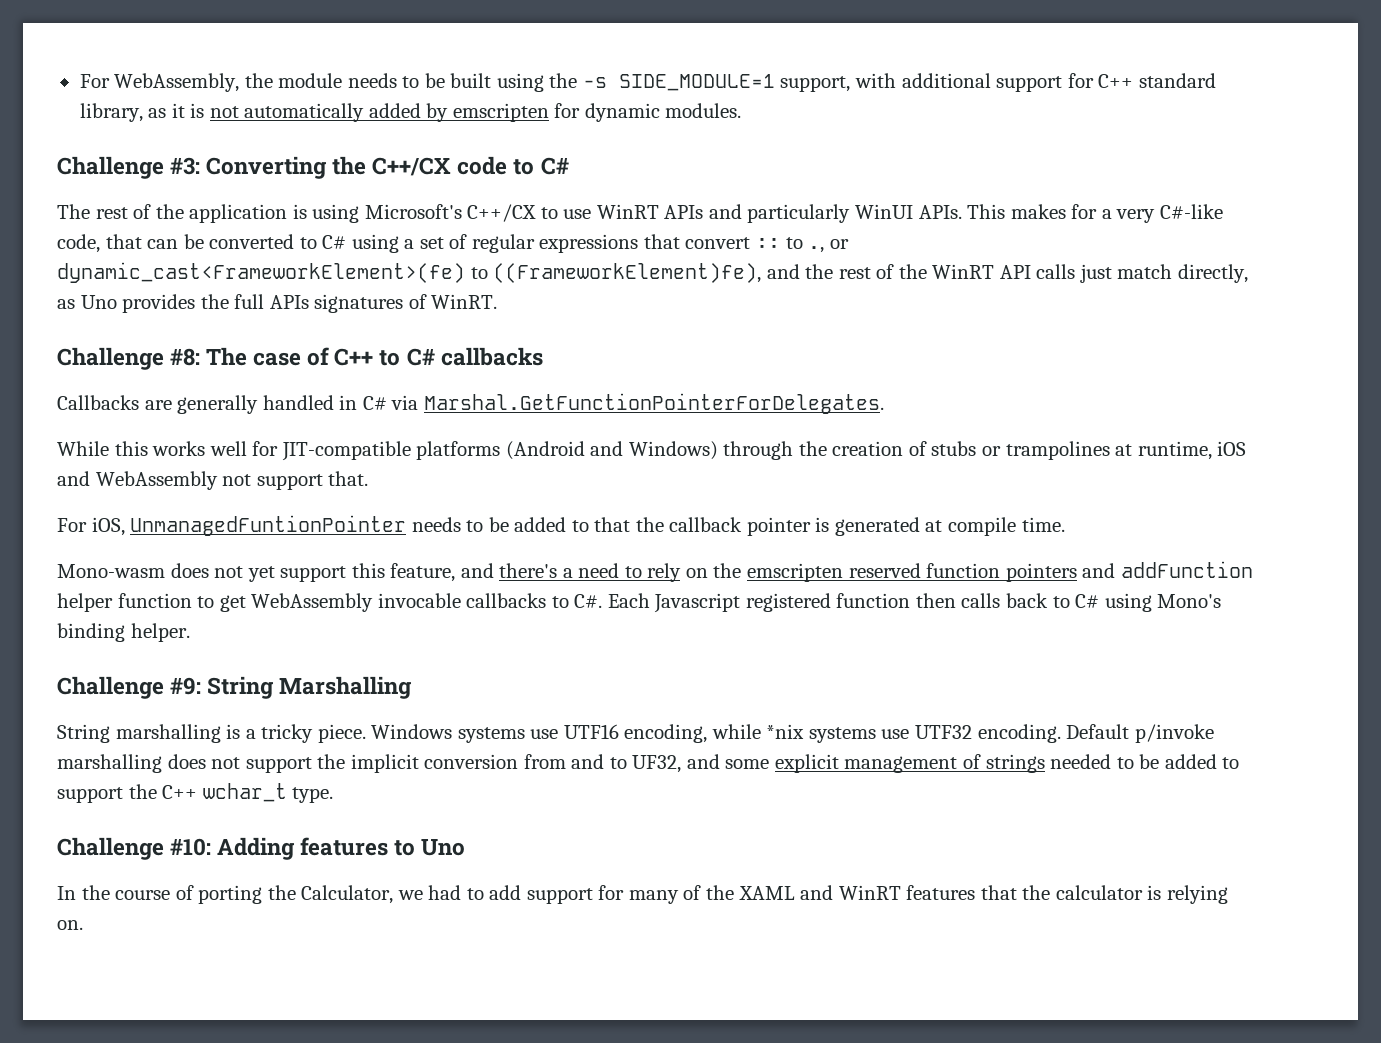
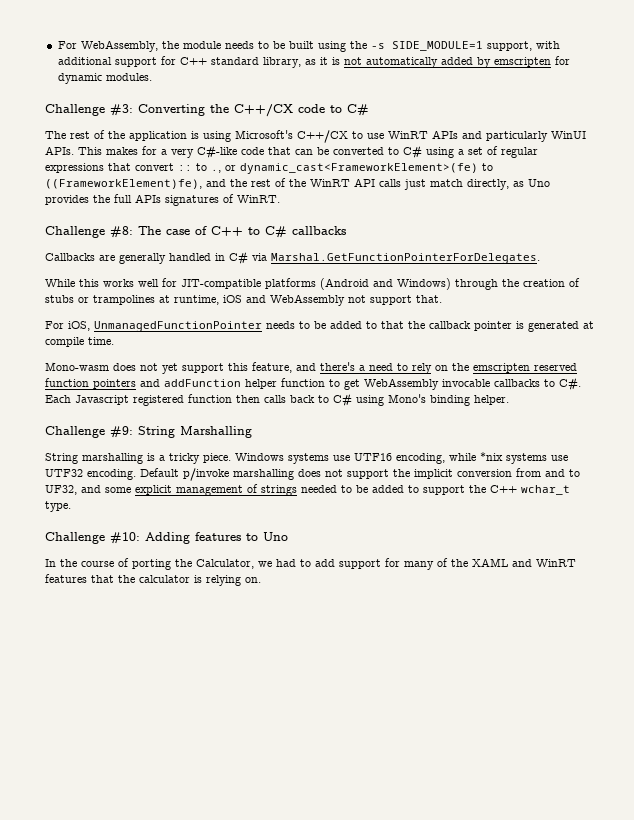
- This makes for a very C#-like code, that can be converted to C# using a set of regular expressions that convert :: to ., or dynamic_cast<FrameworkElement>(fe) to ((FrameworkElement)fe), and the rest of the WinRT API calls just match directly, as Uno provides the full APIs signatures of WinRT.
+ This makes for a very C#-like code that can be converted to C# using a set of regular expressions that convert :: to ., or dynamic_cast<FrameworkElement>(fe) to ((FrameworkElement)fe), and the rest of the WinRT API calls just match directly, as Uno provides the full APIs signatures of WinRT.
- For iOS, UnmanagedFuntionPointer needs to be added to that the callback pointer is generated at compile time.
+ For iOS, UnmanagedFunctionPointer needs to be added to that the callback pointer is generated at compile time.

